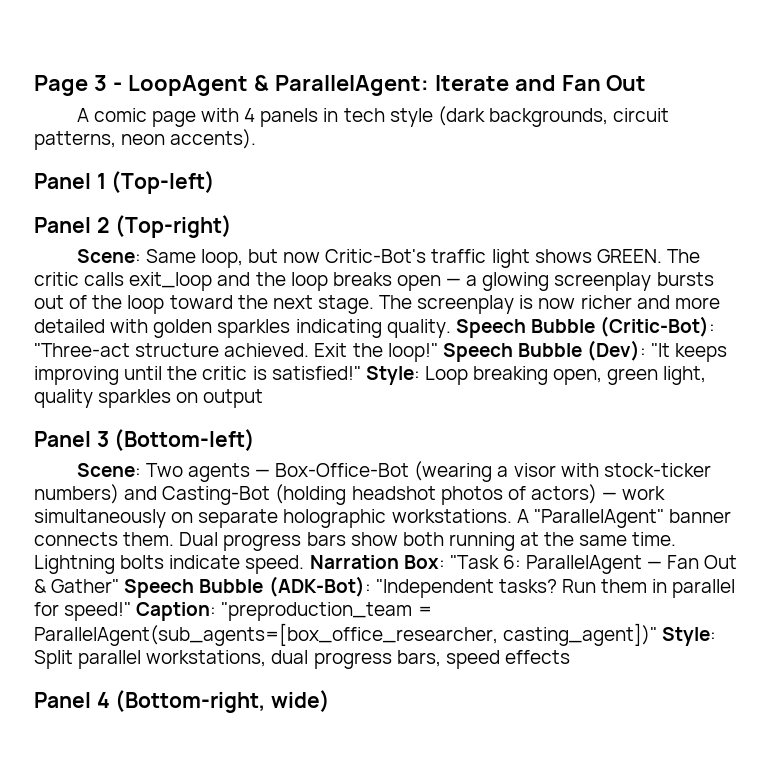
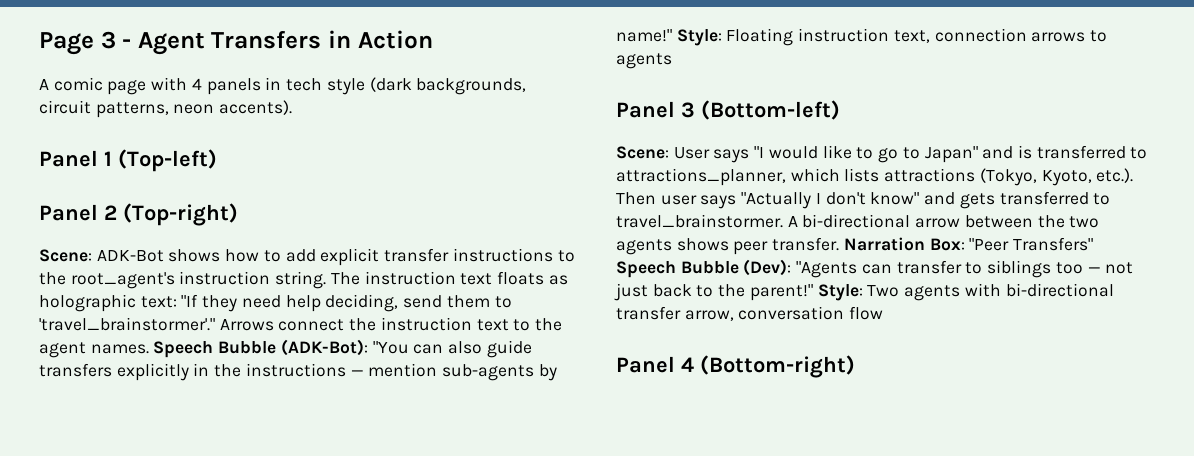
- Page 3 - LoopAgent & ParallelAgent: Iterate and Fan Out
+ Page 3 - Agent Transfers in Action
- Scene: Same loop, but now Critic-Bot's traffic light shows GREEN. The critic calls exit_loop and the loop breaks open — a glowing screenplay bursts out of the loop toward the next stage. The screenplay is now richer and more detailed with golden sparkles indicating quality. Speech Bubble (Critic-Bot): "Three-act structure achieved. Exit the loop!" Speech Bubble (Dev): "It keeps improving until the critic is satisfied!" Style: Loop breaking open, green light, quality sparkles on output
+ Scene: ADK-Bot shows how to add explicit transfer instructions to the root_agent's instruction string. The instruction text floats as holographic text: "If they need help deciding, send them to 'travel_brainstormer'." Arrows connect the instruction text to the agent names. Speech Bubble (ADK-Bot): "You can also guide transfers explicitly in the instructions — mention sub-agents by name!" Style: Floating instruction text, connection arrows to agents
  Panel 3 (Bottom-left)
- Scene: Two agents — Box-Office-Bot (wearing a visor with stock-ticker numbers) and Casting-Bot (holding headshot photos of actors) — work simultaneously on separate holographic workstations. A "ParallelAgent" banner connects them. Dual progress bars show both running at the same time. Lightning bolts indicate speed. Narration Box: "Task 6: ParallelAgent — Fan Out & Gather" Speech Bubble (ADK-Bot): "Independent tasks? Run them in parallel for speed!" Caption: "preproduction_team = ParallelAgent(sub_agents=[box_office_researcher, casting_agent])" Style: Split parallel workstations, dual progress bars, speed effects
+ Scene: User says "I would like to go to Japan" and is transferred to attractions_planner, which lists attractions (Tokyo, Kyoto, etc.). Then user says "Actually I don't know" and gets transferred to travel_brainstormer. A bi-directional arrow between the two agents shows peer transfer. Narration Box: "Peer Transfers" Speech Bubble (Dev): "Agents can transfer to siblings too — not just back to the parent!" Style: Two agents with bi-directional transfer arrow, conversation flow
- Panel 4 (Bottom-right, wide)
+ Panel 4 (Bottom-right)

